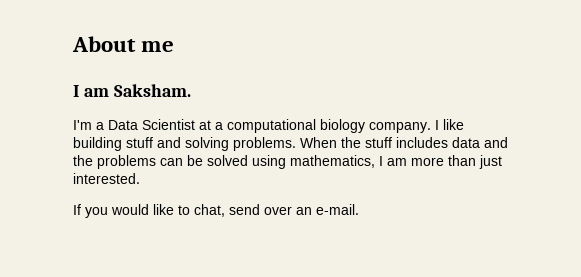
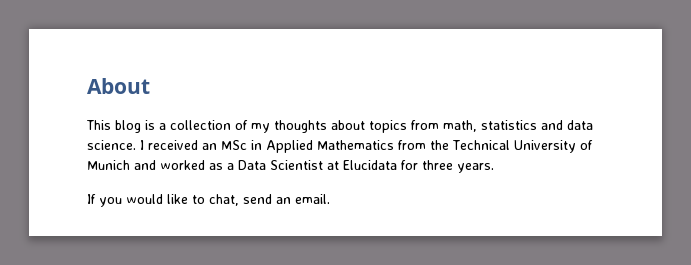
- About me
- I am Saksham.
- I'm a Data Scientist at a computational biology company. I like building stuff and solving problems. When the stuff includes data and the problems can be solved using mathematics, I am more than just interested.
+ About
+ This blog is a collection of my thoughts about topics from math, statistics and data science. I received an MSc in Applied Mathematics from the Technical University of Munich and worked as a Data Scientist at Elucidata for three years.
- If you would like to chat, send over an e-mail.
+ If you would like to chat, send an email.

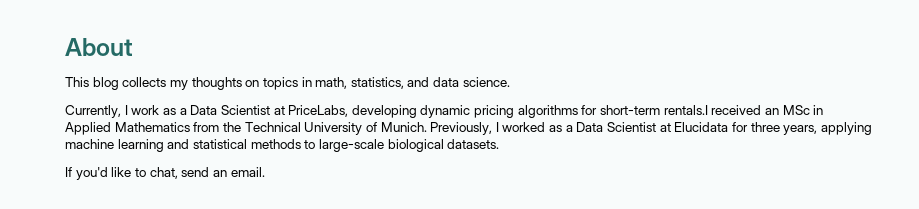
- This blog is a collection of my thoughts about topics from math, statistics and data science. I received an MSc in Applied Mathematics from the Technical University of Munich and worked as a Data Scientist at Elucidata for three years.
+ This blog collects my thoughts on topics in math, statistics, and data science.
+ Currently, I work as a Data Scientist at PriceLabs, developing dynamic pricing algorithms for short-term rentals.I received an MSc in Applied Mathematics from the Technical University of Munich. Previously, I worked as a Data Scientist at Elucidata for three years, applying machine learning and statistical methods to large-scale biological datasets.
- If you would like to chat, send an email.
+ If you'd like to chat, send an email.

